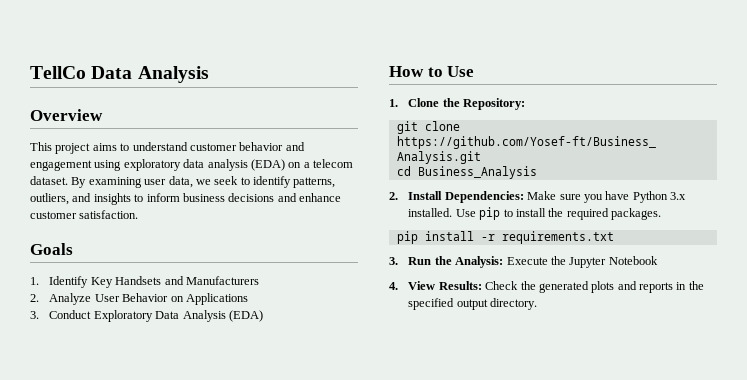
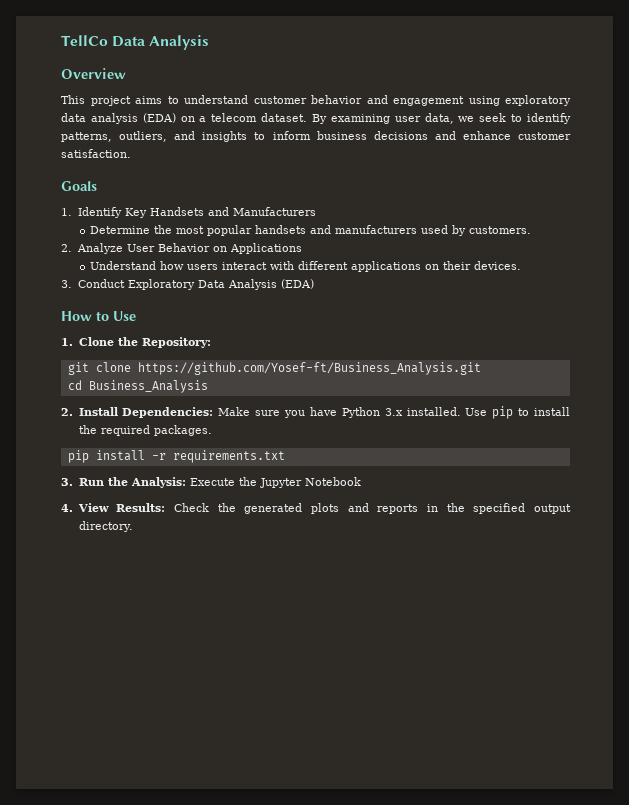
+ Determine the most popular handsets and manufacturers used by customers.
+ Understand how users interact with different applications on their devices.

